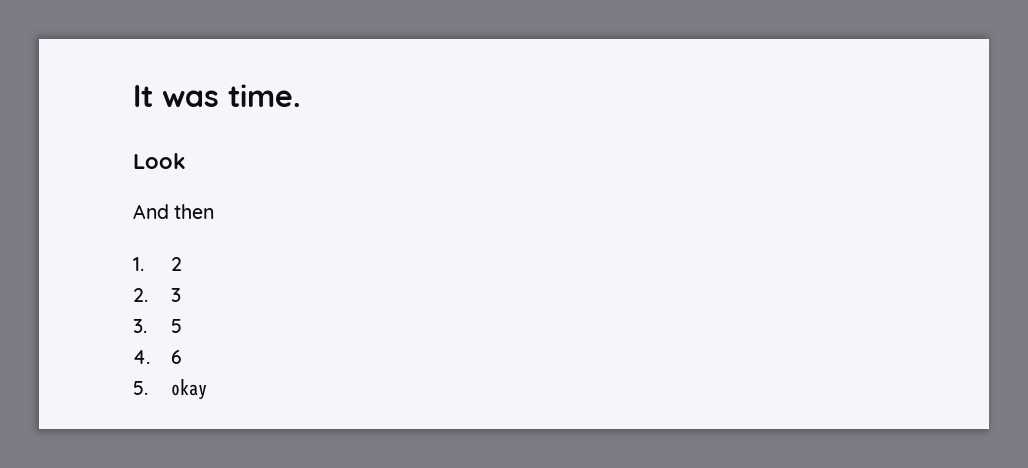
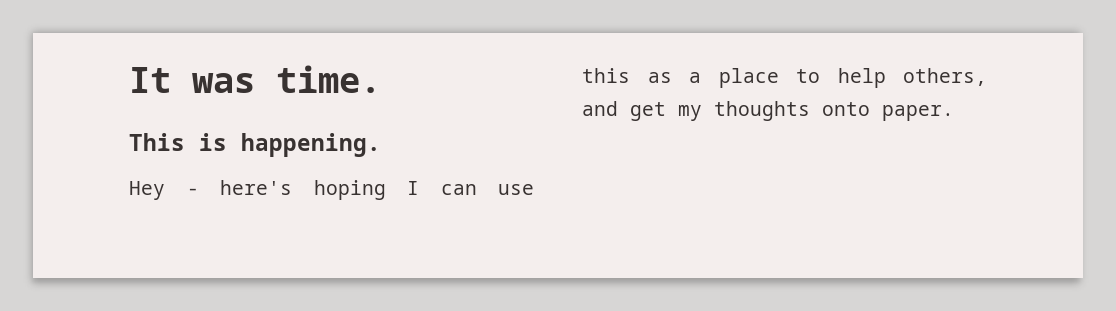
- Look
- And then
- 1. 2
- 2. 3
- 3. 5
- 4. 6
- 5. okay
+ This is happening.
+ Hey - here's hoping I can use this as a place to help others, and get my thoughts onto paper.

